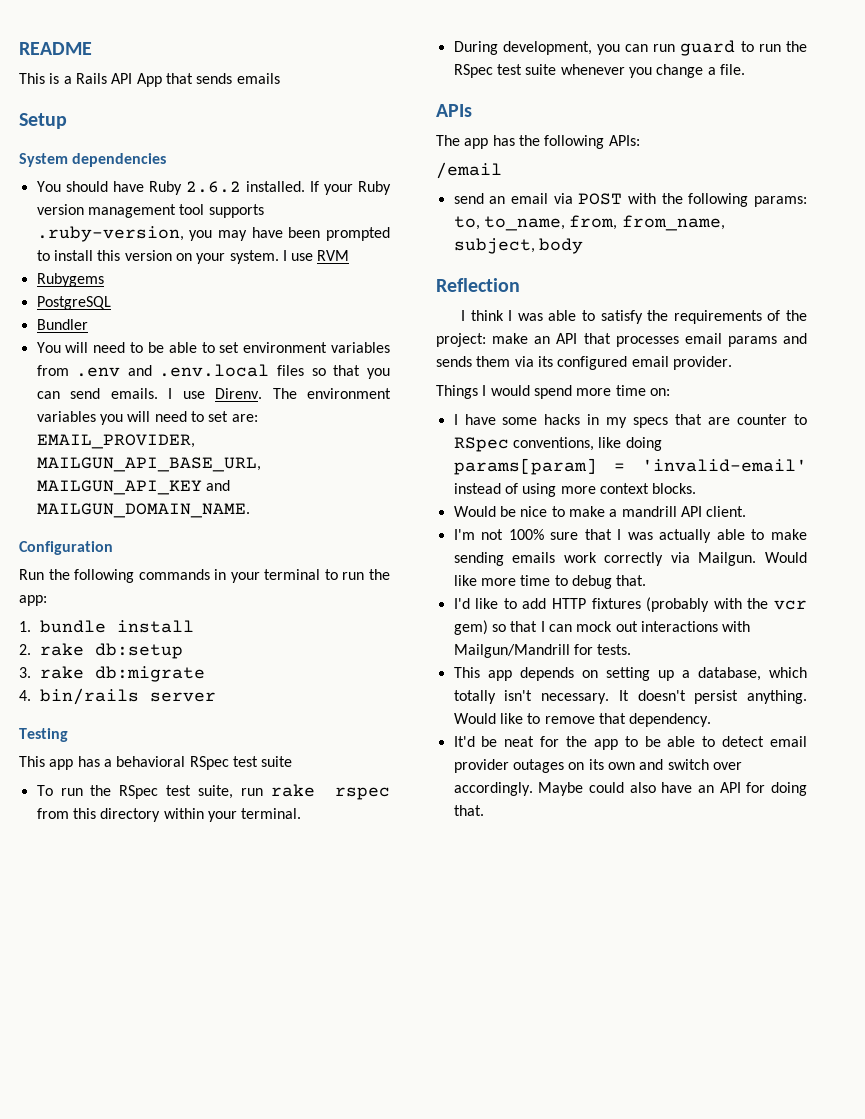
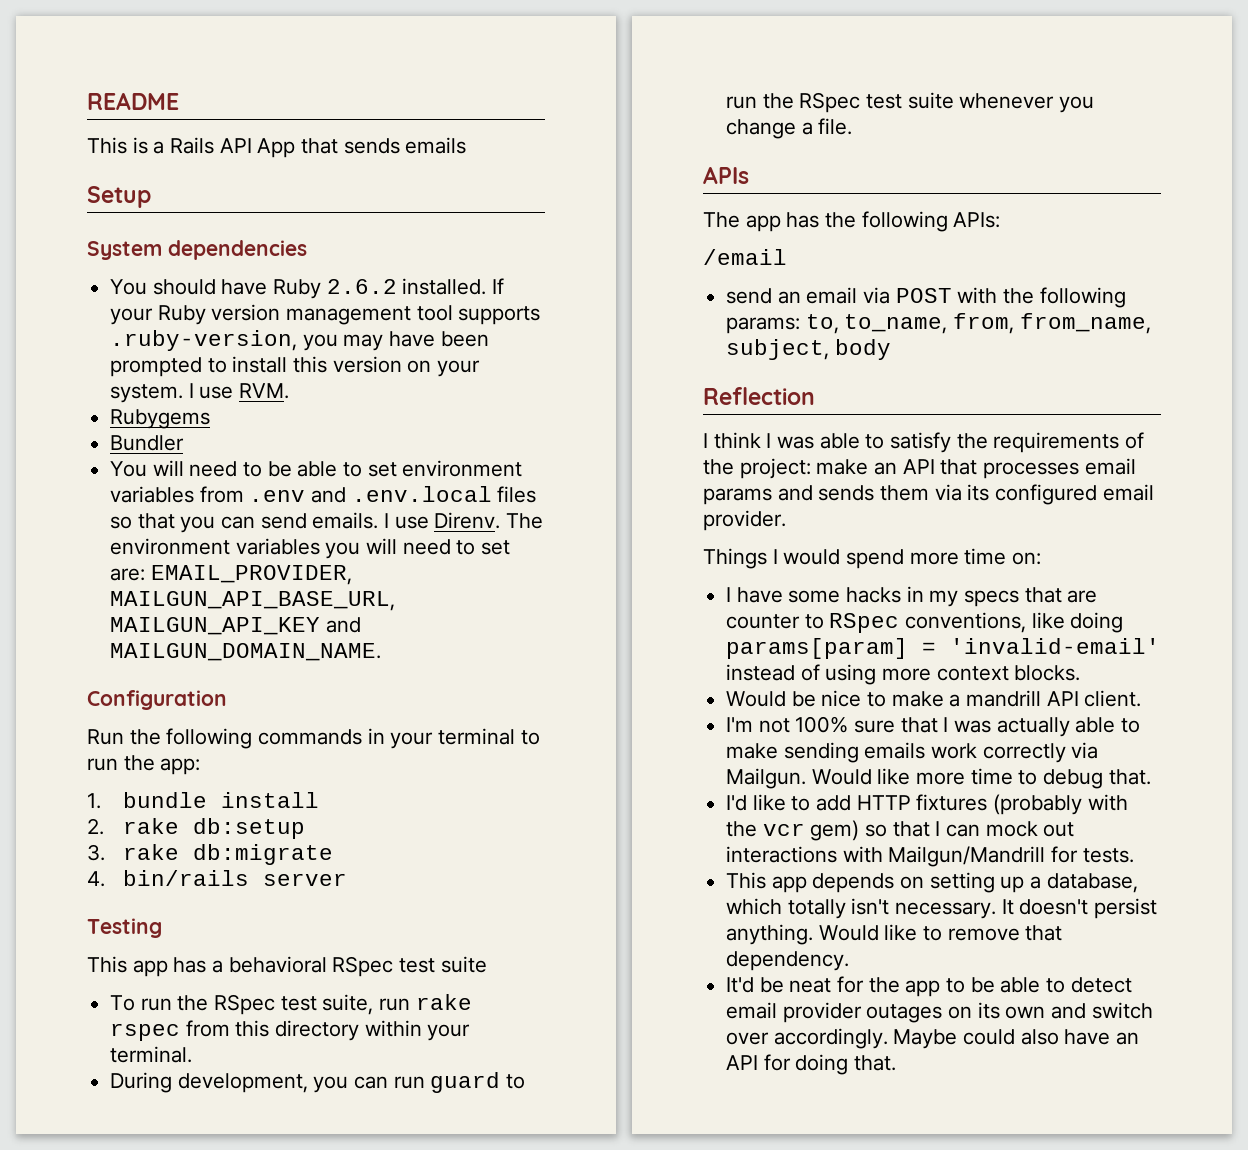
- I use RVM
+ I use RVM.
- PostgreSQL

